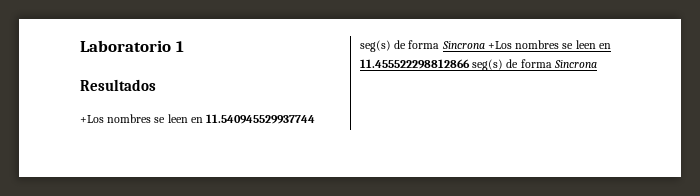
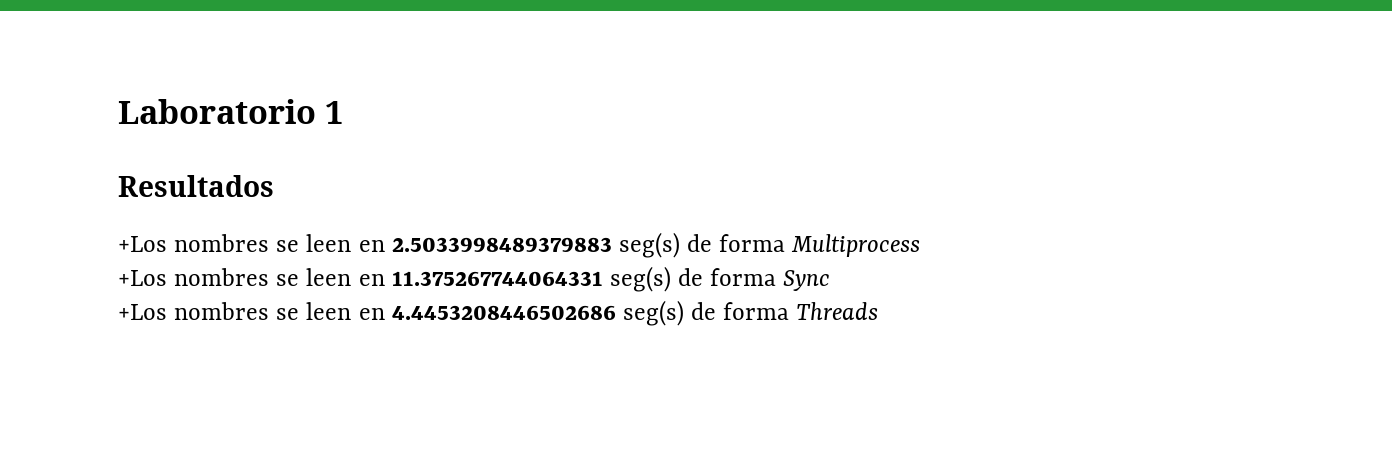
- +Los nombres se leen en 11.540945529937744 seg(s) de forma Sincrona +Los nombres se leen en 11.455522298812866 seg(s) de forma Sincrona
+ +Los nombres se leen en 2.5033998489379883 seg(s) de forma Multiprocess
+ +Los nombres se leen en 11.375267744064331 seg(s) de forma Sync
+ +Los nombres se leen en 4.4453208446502686 seg(s) de forma Threads

